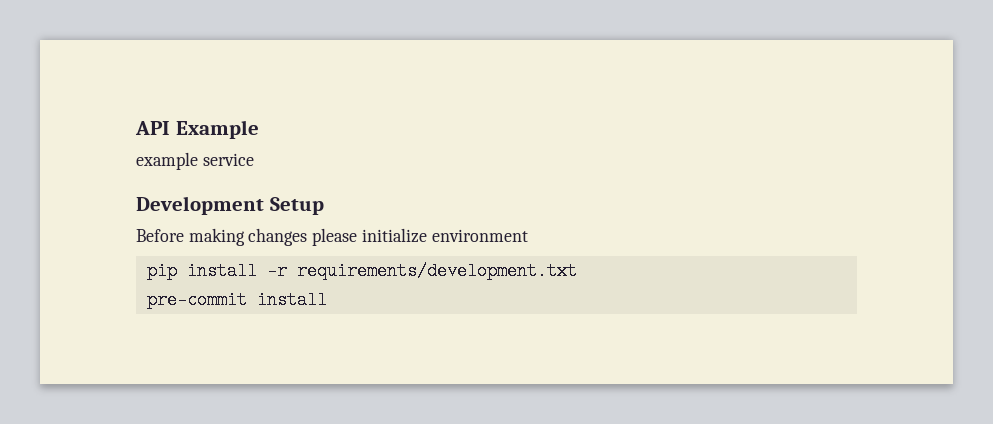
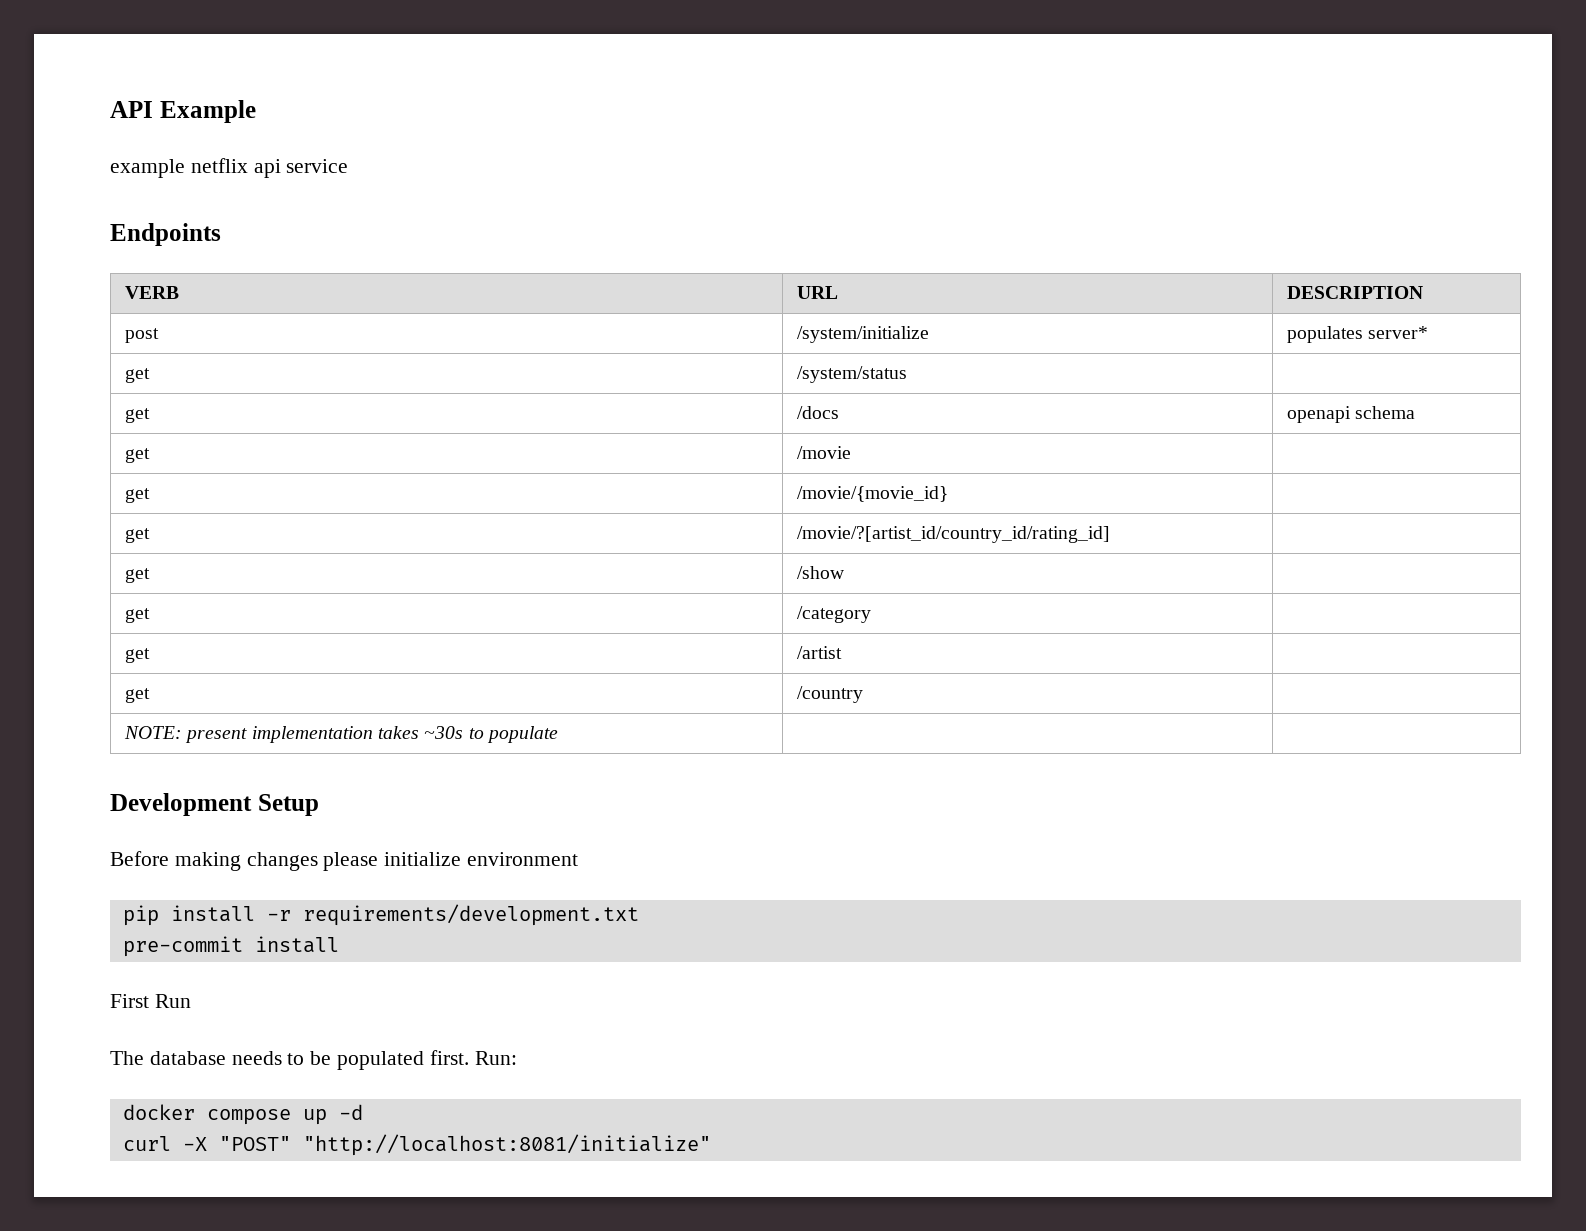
- example service
+ example netflix api service
+ Endpoints
+ VERB | URL | DESCRIPTION
+ post | /system/initialize | populates server*
+ get | /system/status |
+ get | /docs | openapi schema
+ get | /movie |
+ get | /movie/{movie_id} |
+ get | /movie/?[artist_id/country_id/rating_id] |
+ get | /show |
+ get | /category |
+ get | /artist |
+ get | /country |
+ NOTE: present implementation takes ~30s to populate | |
+ First Run
+ The database needs to be populated first. Run:
+ docker compose up -d
+ curl -X "POST" "http://localhost:8081/initialize"

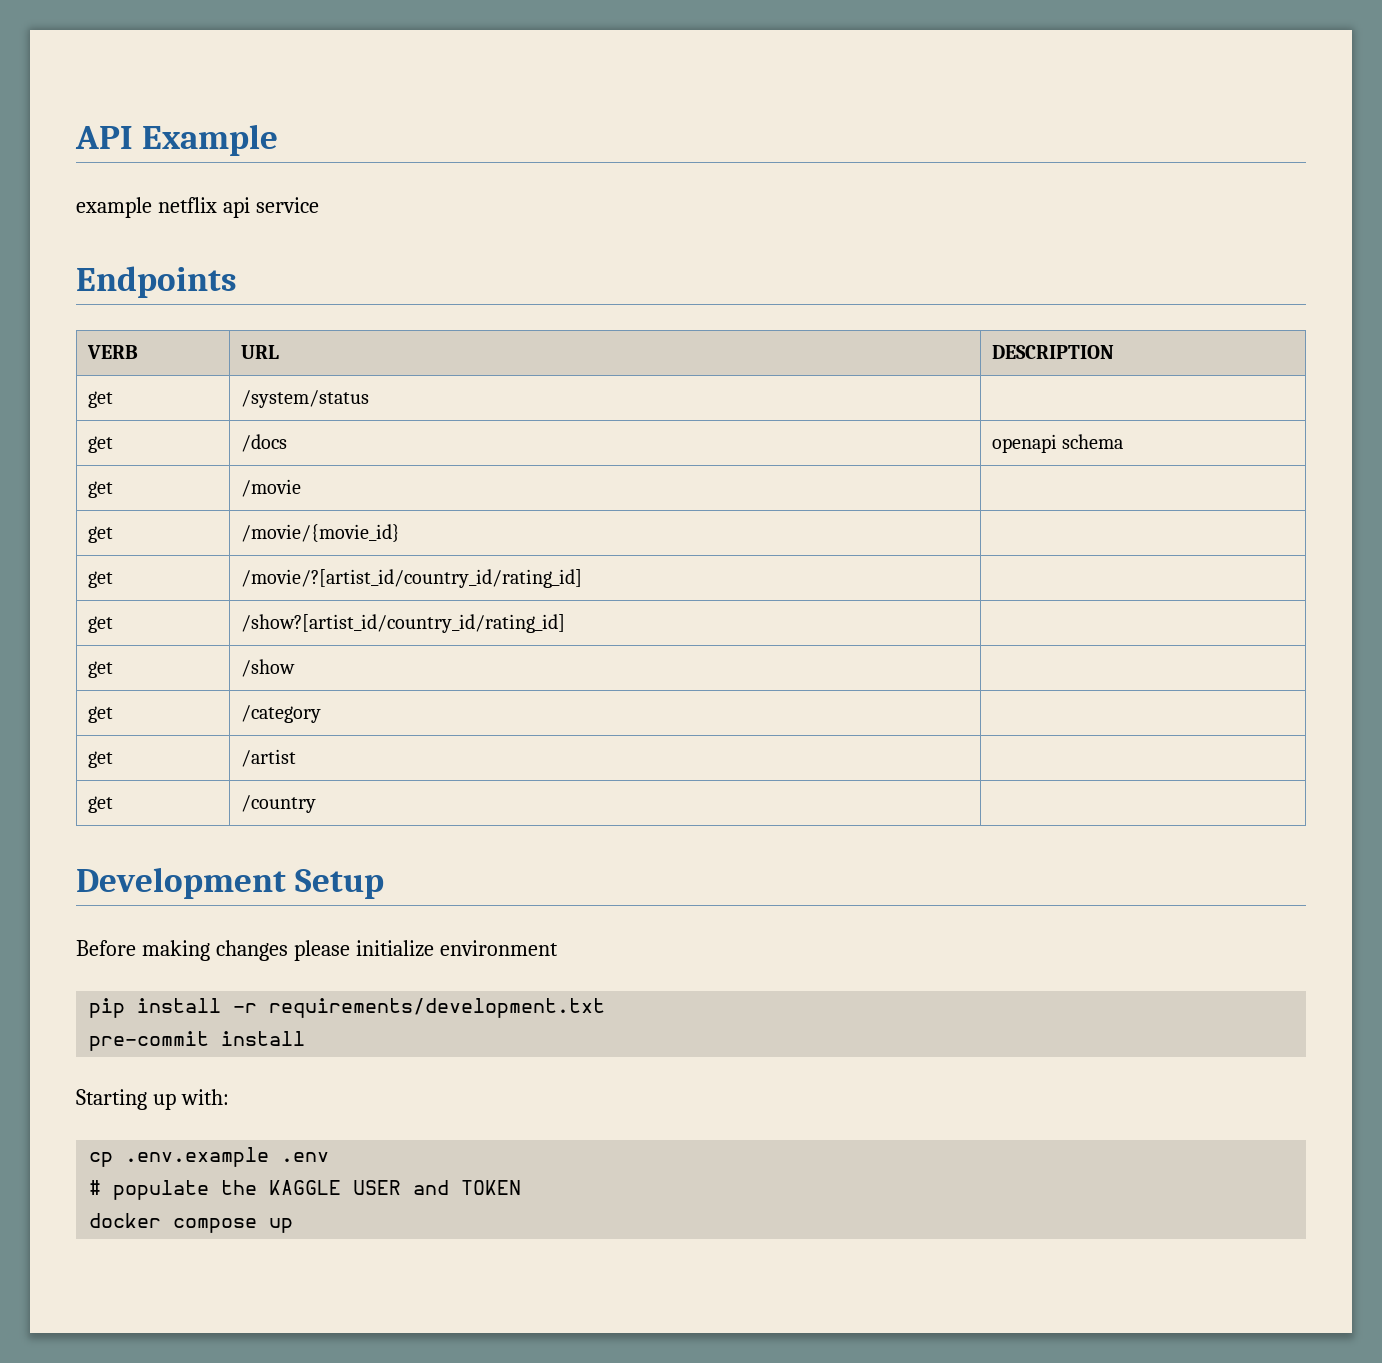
- post | /system/initialize | populates server*
+ get | /show?[artist_id/country_id/rating_id] |
- NOTE: present implementation takes ~30s to populate | |
- First Run
- The database needs to be populated first. Run:
- docker compose up -d
- curl -X "POST" "http://localhost:8081/initialize"
+ Starting up with:
+ cp .env.example .env
+ # populate the KAGGLE USER and TOKEN
+ docker compose up

